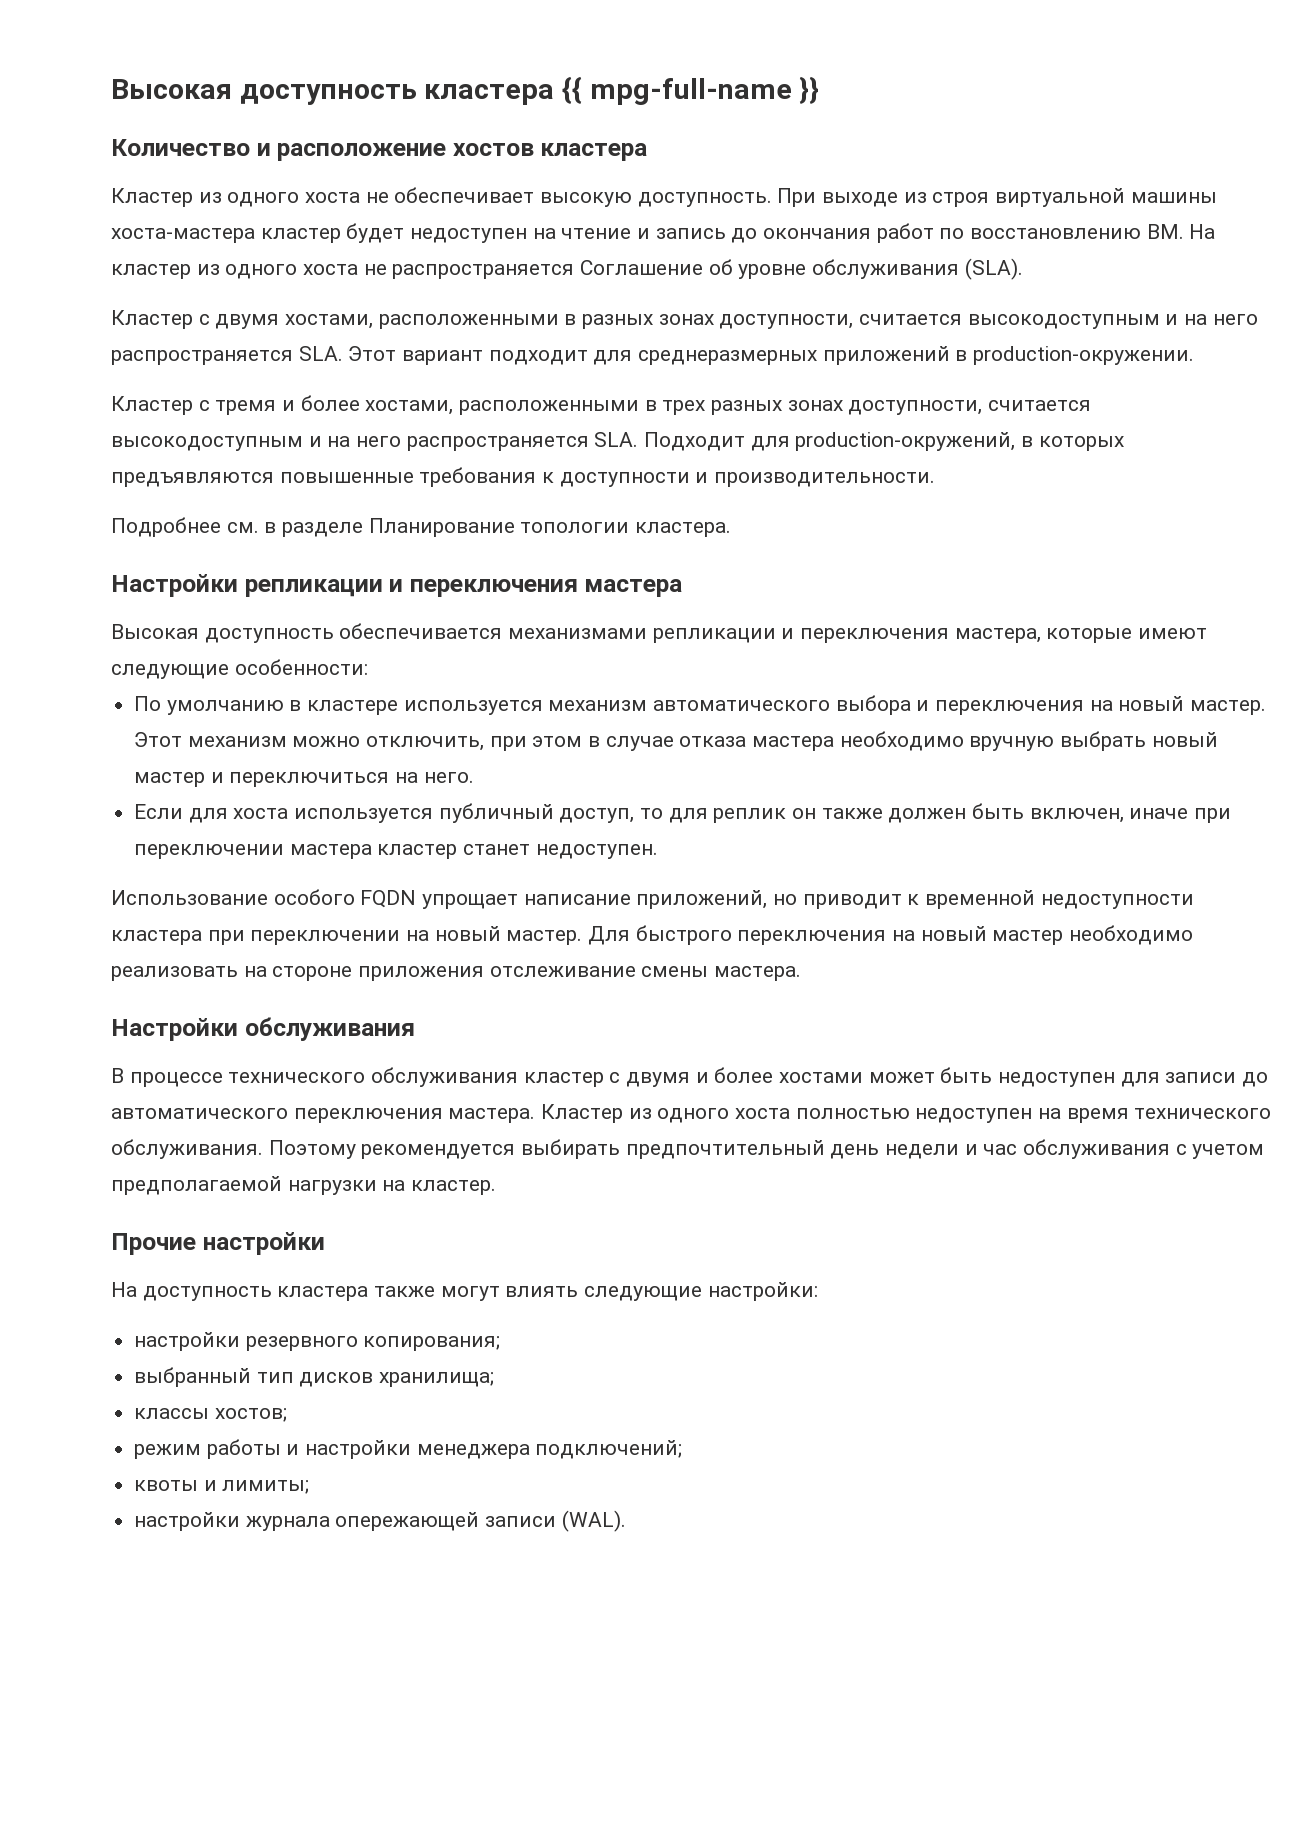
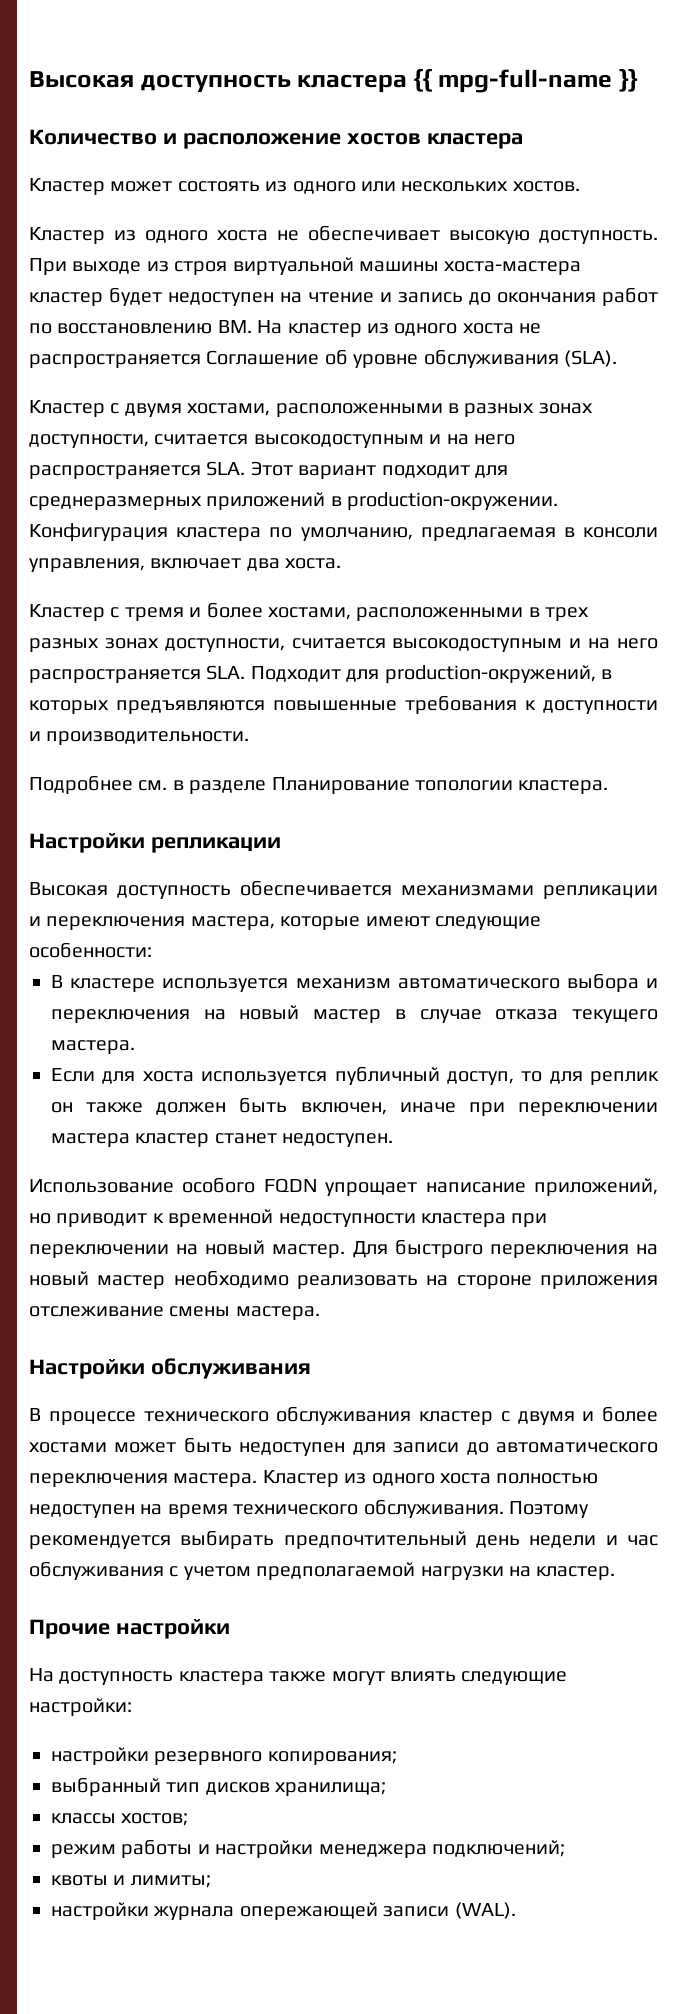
+ Кластер может состоять из одного или нескольких хостов.
+ Конфигурация кластера по умолчанию, предлагаемая в консоли управления, включает два хоста.
- Настройки репликации и переключения мастера
+ Настройки репликации
- По умолчанию в кластере используется механизм автоматического выбора и переключения на новый мастер. Этот механизм можно отключить, при этом в случае отказа мастера необходимо вручную выбрать новый мастер и переключиться на него.
+ В кластере используется механизм автоматического выбора и переключения на новый мастер в случае отказа текущего мастера.

